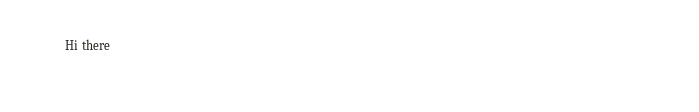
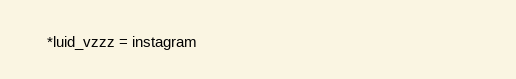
- Hi there
+ *luid_vzzz = instagram

